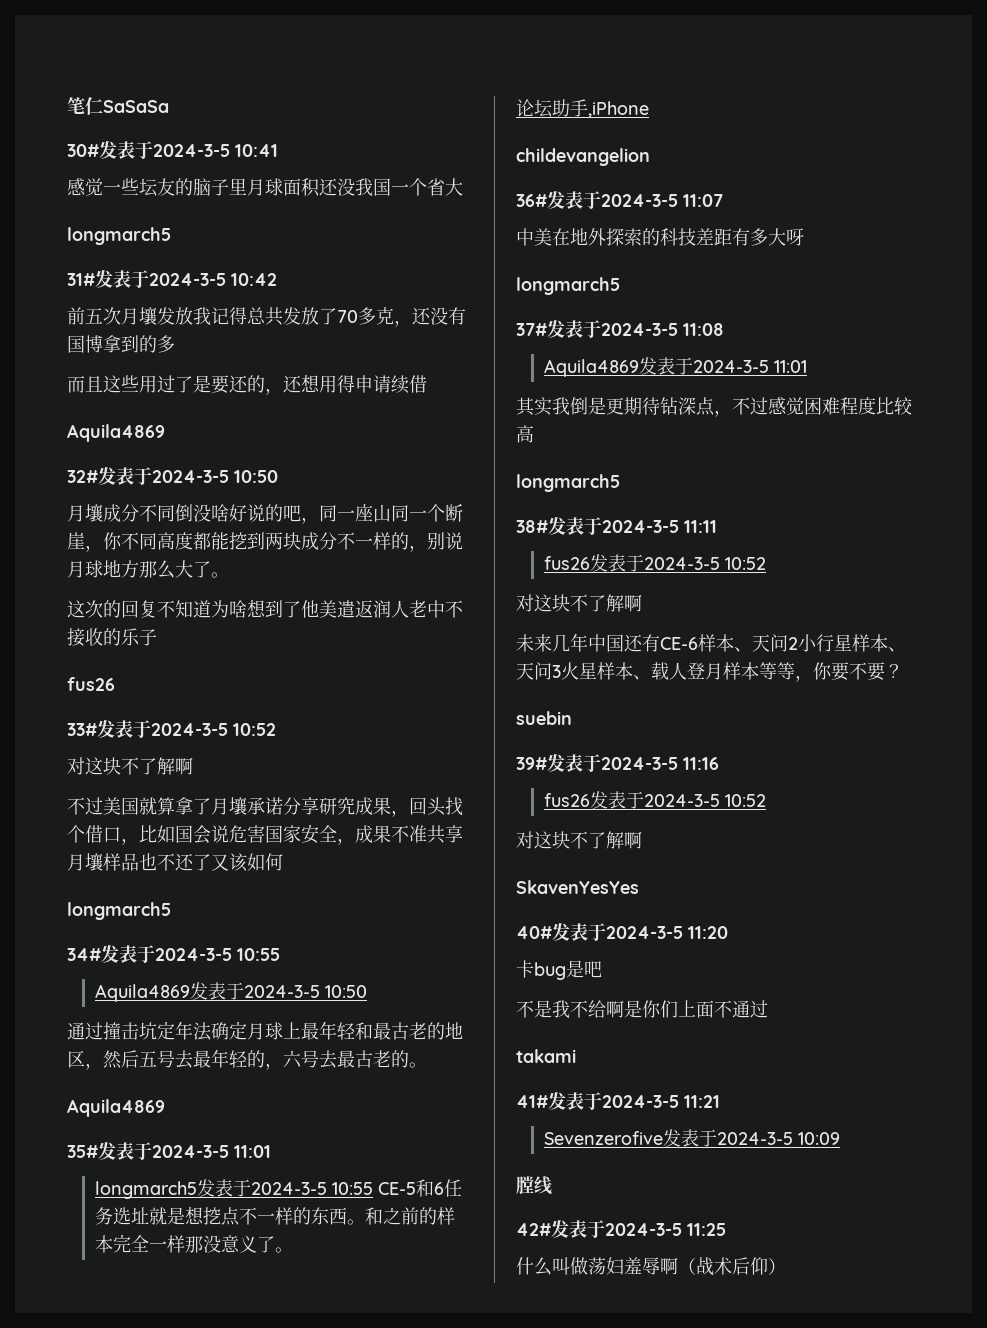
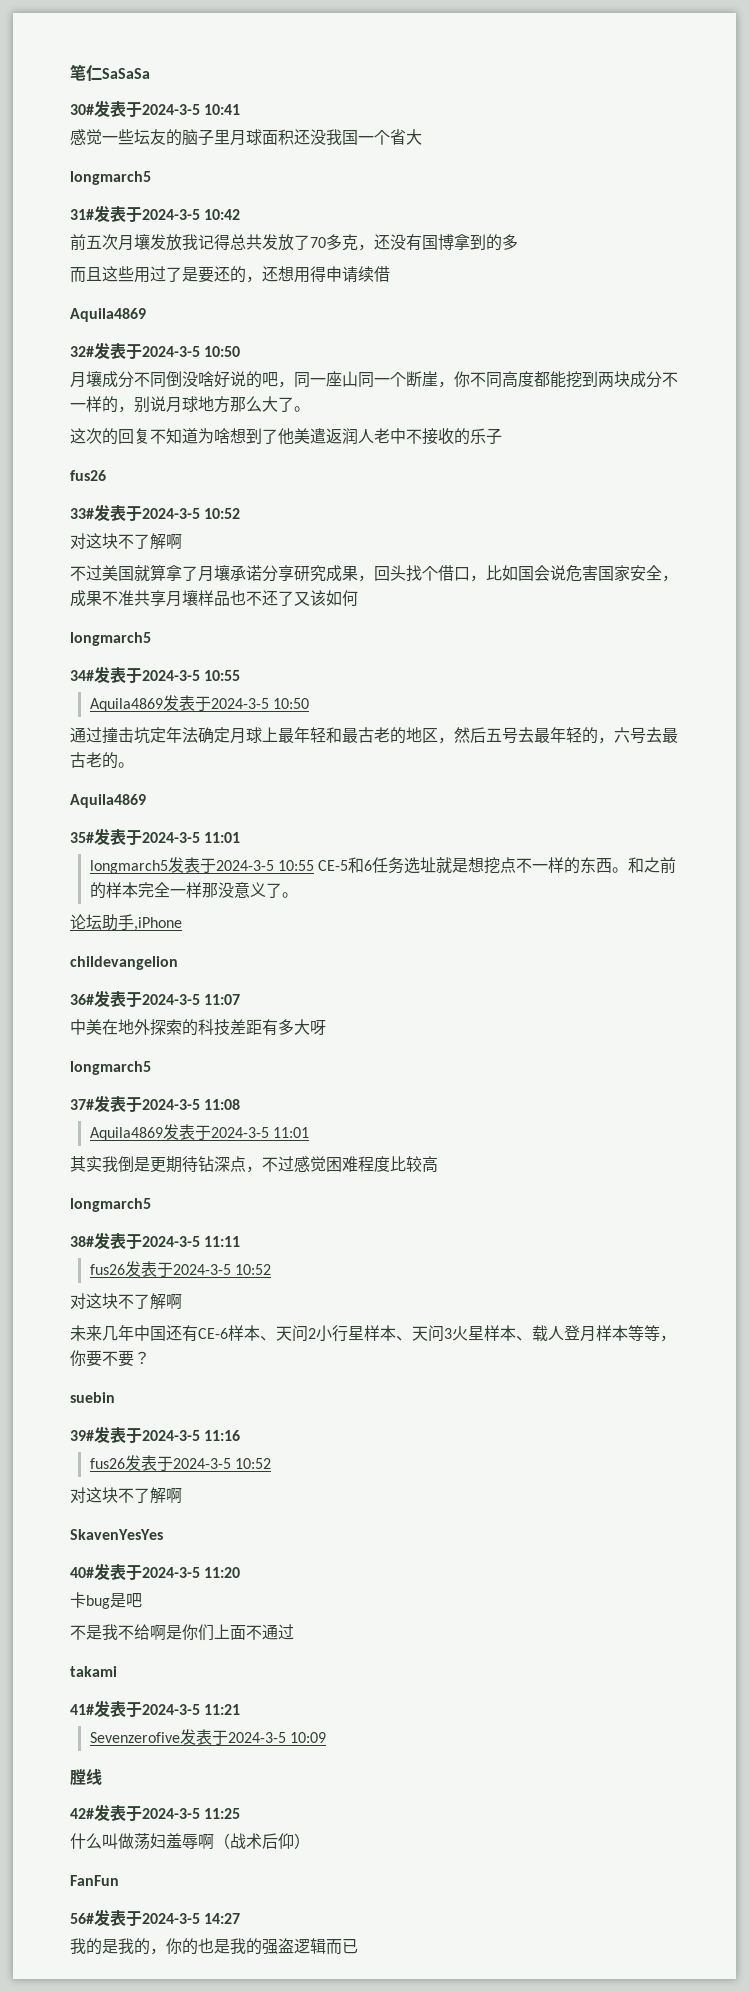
+ FanFun
+ 56#发表于2024-3-5 14:27
+ 我的是我的，你的也是我的强盗逻辑而已

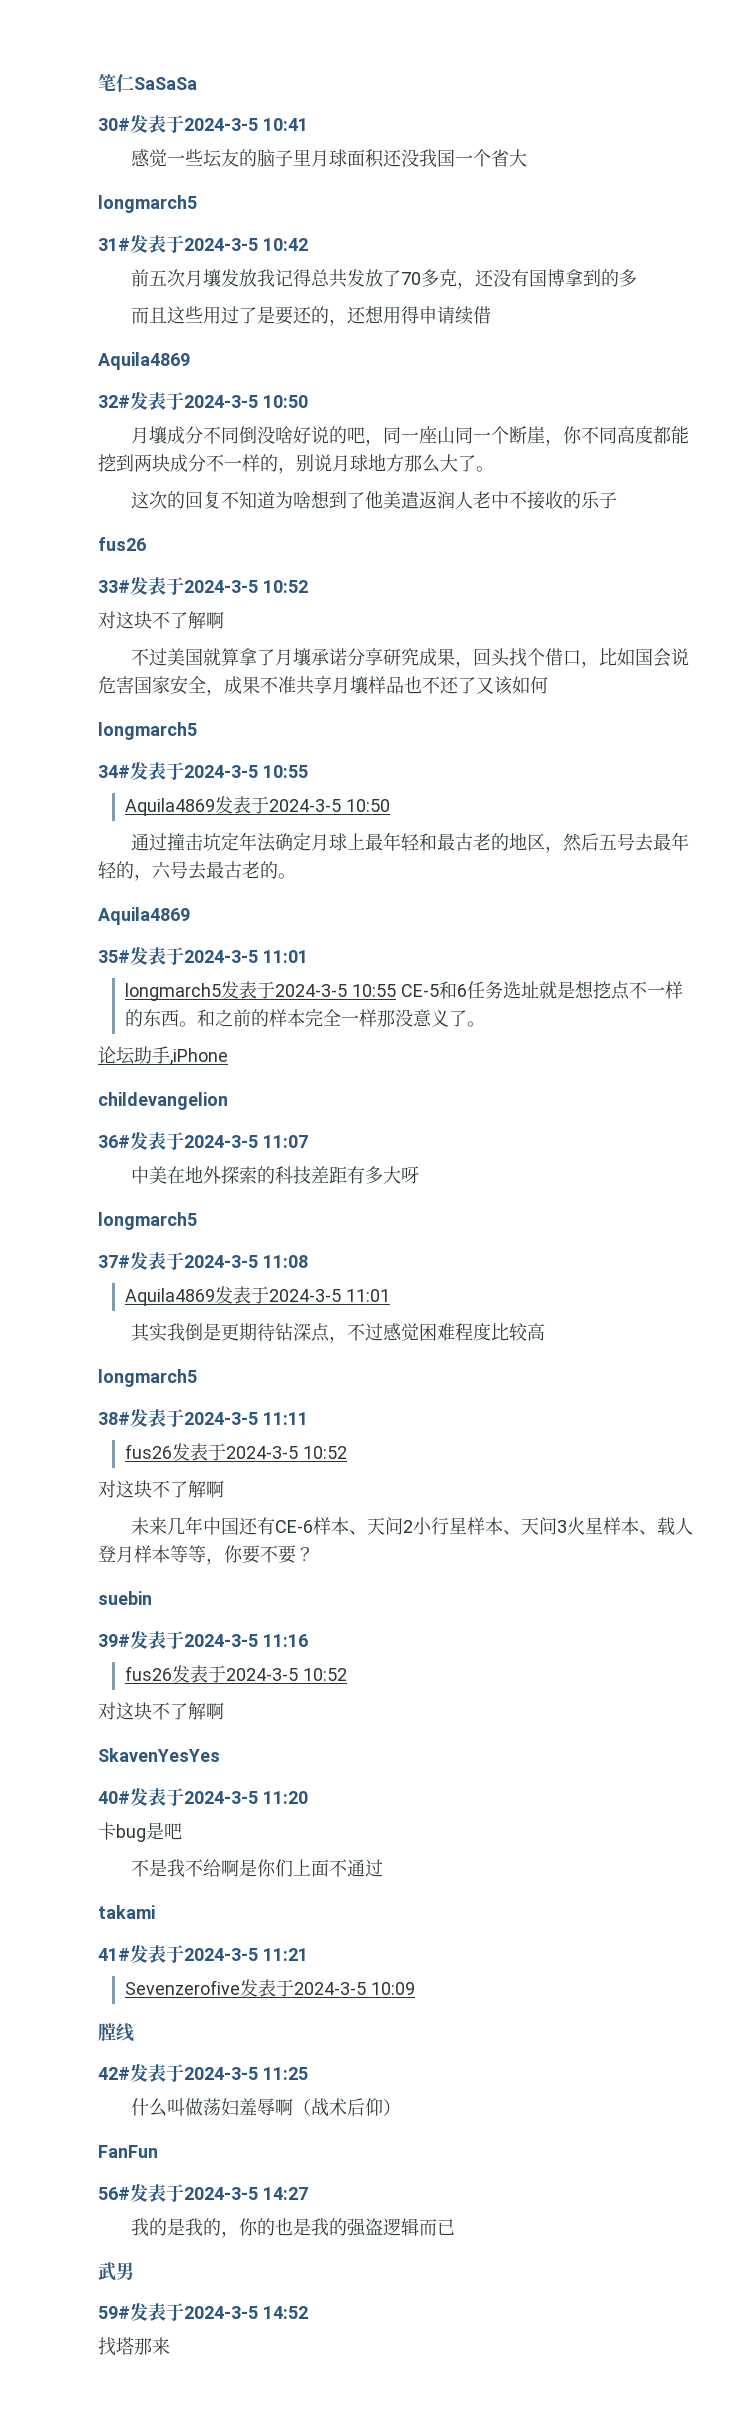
+ 武男
+ 59#发表于2024-3-5 14:52
+ 找塔那来

